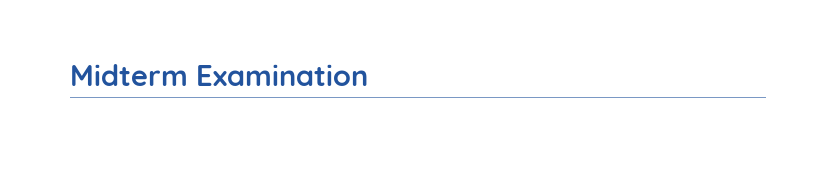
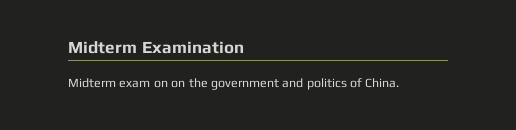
+ Midterm exam on on the government and politics of China.

